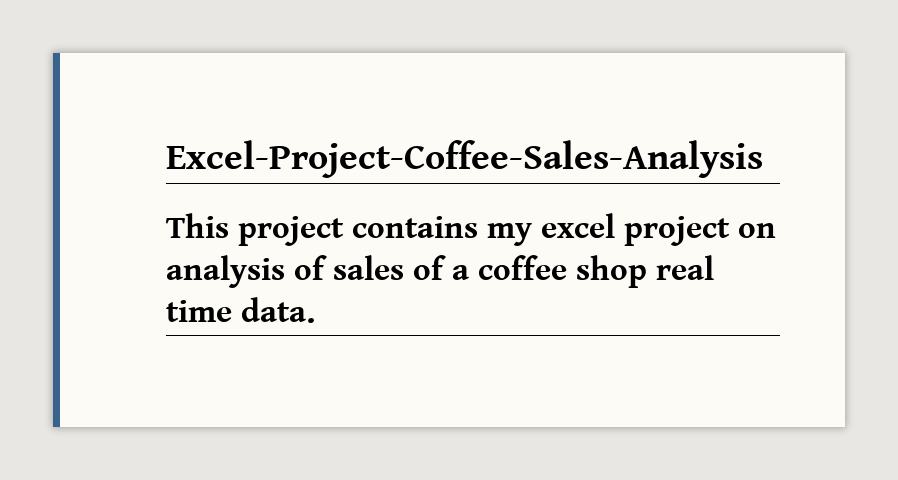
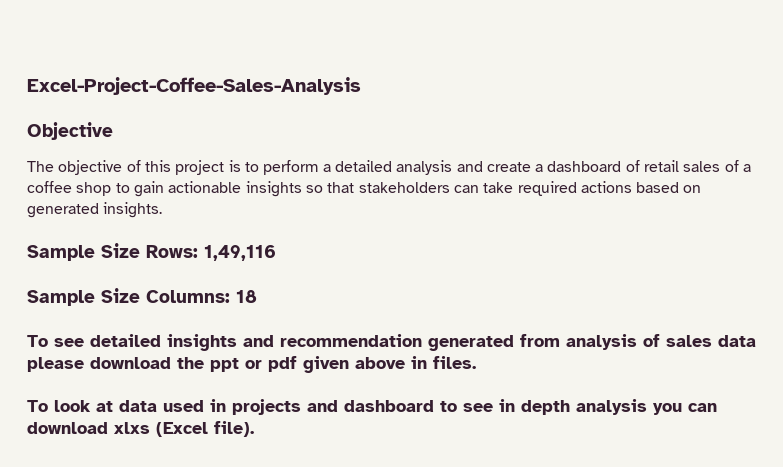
- This project contains my excel project on analysis of sales of a coffee shop real time data.
+ Objective
+ The objective of this project is to perform a detailed analysis and create a dashboard of retail sales of a coffee shop to gain actionable insights so that stakeholders can take required actions based on generated insights.
+ Sample Size Rows: 1,49,116
+ Sample Size Columns: 18
+ To see detailed insights and recommendation generated from analysis of sales data please download the ppt or pdf given above in files.
+ To look at data used in projects and dashboard to see in depth analysis you can download xlxs (Excel file).

